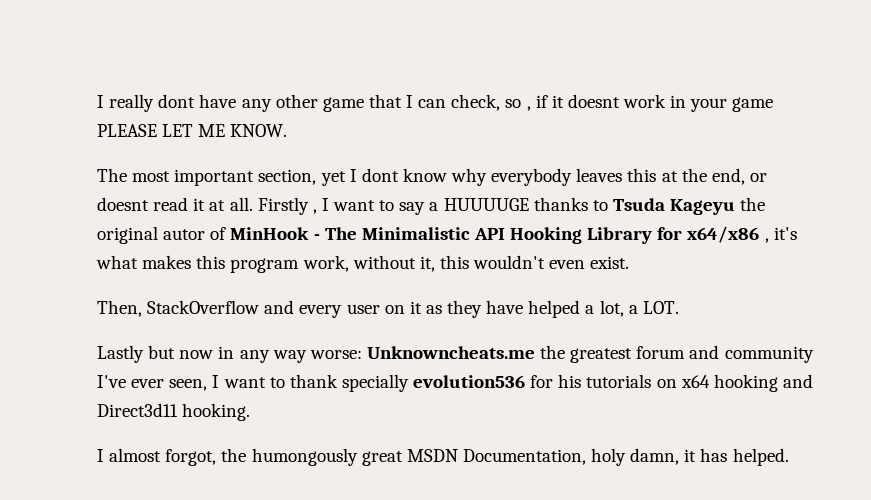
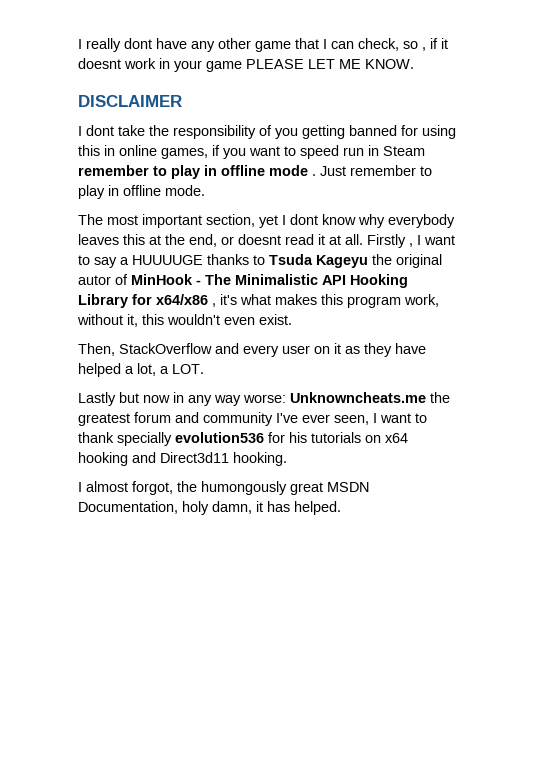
+ DISCLAIMER
+ I dont take the responsibility of you getting banned for using this in online games, if you want to speed run in Steam remember to play in offline mode . Just remember to play in offline mode.

